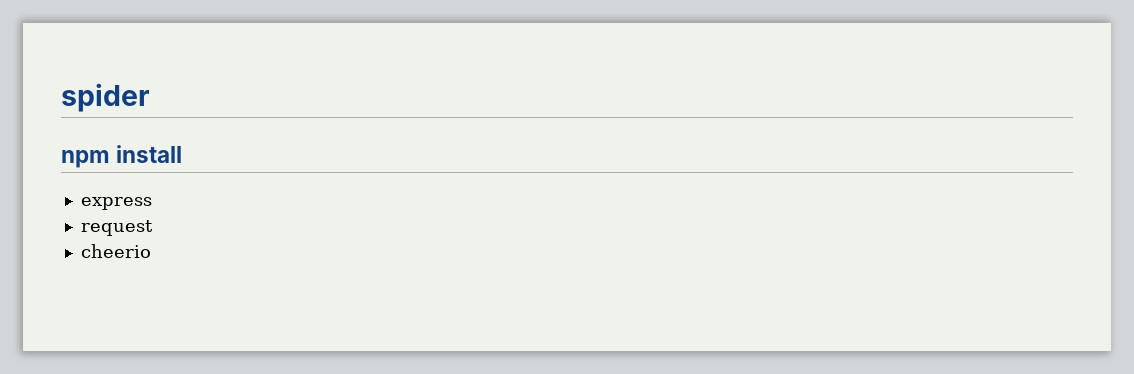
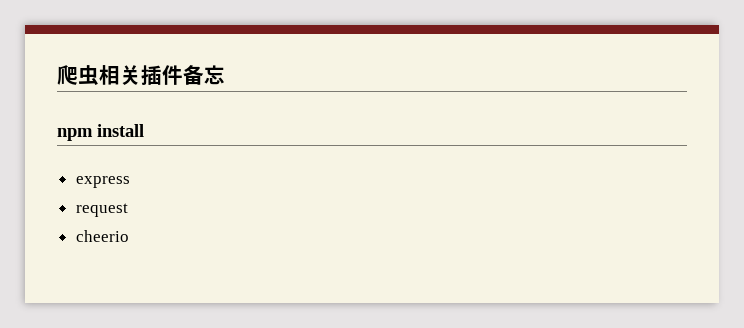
- spider
+ 爬虫相关插件备忘

